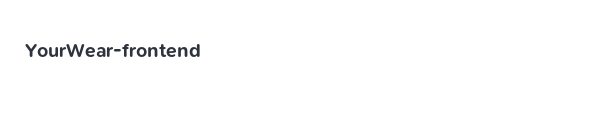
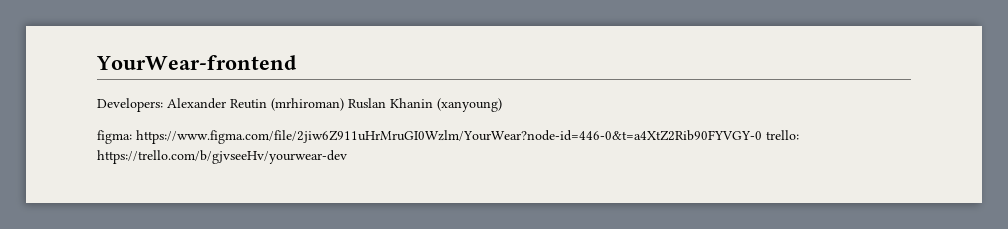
+ Developers: Alexander Reutin (mrhiroman) Ruslan Khanin (xanyoung)
+ figma: https://www.figma.com/file/2jiw6Z911uHrMruGI0Wzlm/YourWear?node-id=446-0&t=a4XtZ2Rib90FYVGY-0 trello: https://trello.com/b/gjvseeHv/yourwear-dev

